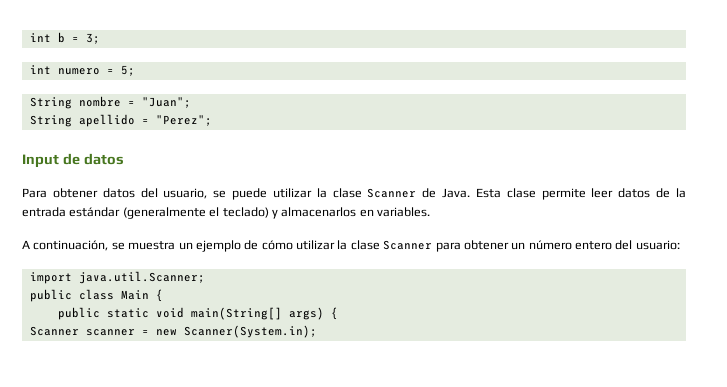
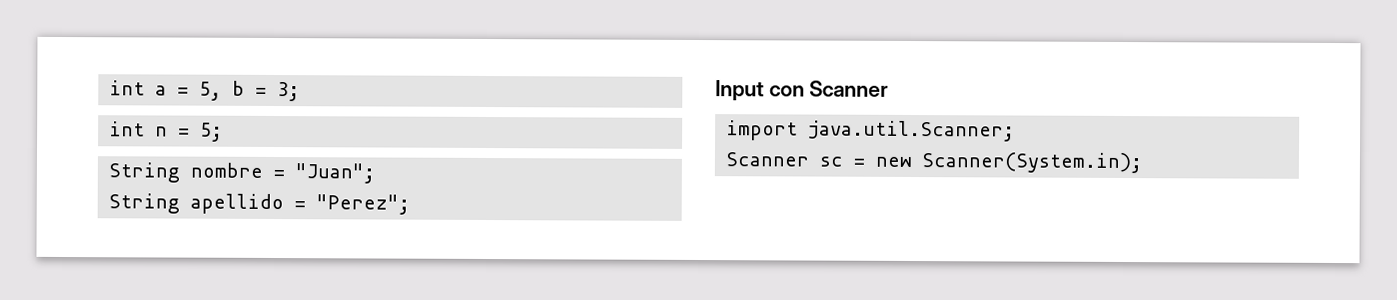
- int b = 3;
+ int a = 5, b = 3;
- int numero = 5;
+ int n = 5;
- Input de datos
- Para obtener datos del usuario, se puede utilizar la clase Scanner de Java. Esta clase permite leer datos de la entrada estándar (generalmente el teclado) y almacenarlos en variables.
- A continuación, se muestra un ejemplo de cómo utilizar la clase Scanner para obtener un número entero del usuario:
+ Input con Scanner
  import java.util.Scanner;
- public class Main {
- public static void main(String[] args) {
- Scanner scanner = new Scanner(System.in);
+ Scanner sc = new Scanner(System.in);

